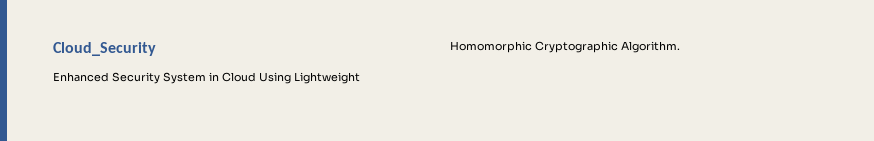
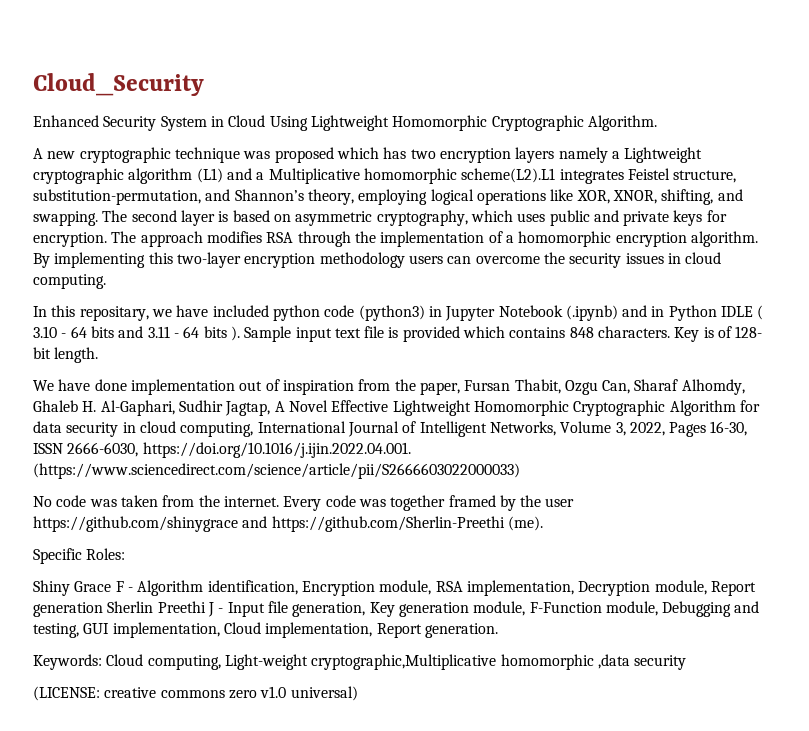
+ A new cryptographic technique was proposed which has two encryption layers namely a Lightweight cryptographic algorithm (L1) and a Multiplicative homomorphic scheme(L2).L1 integrates Feistel structure, substitution-permutation, and Shannon’s theory, employing logical operations like XOR, XNOR, shifting, and swapping. The second layer is based on asymmetric cryptography, which uses public and private keys for encryption. The approach modifies RSA through the implementation of a homomorphic encryption algorithm. By implementing this two-layer encryption methodology users can overcome the security issues in cloud computing.
+ In this repositary, we have included python code (python3) in Jupyter Notebook (.ipynb) and in Python IDLE ( 3.10 - 64 bits and 3.11 - 64 bits ). Sample input text file is provided which contains 848 characters. Key is of 128- bit length.
+ We have done implementation out of inspiration from the paper, Fursan Thabit, Ozgu Can, Sharaf Alhomdy, Ghaleb H. Al-Gaphari, Sudhir Jagtap, A Novel Effective Lightweight Homomorphic Cryptographic Algorithm for data security in cloud computing, International Journal of Intelligent Networks, Volume 3, 2022, Pages 16-30, ISSN 2666-6030, https://doi.org/10.1016/j.ijin.2022.04.001. (https://www.sciencedirect.com/science/article/pii/S2666603022000033)
+ No code was taken from the internet. Every code was together framed by the user https://github.com/shinygrace and https://github.com/Sherlin-Preethi (me).
+ Specific Roles:
+ Shiny Grace F - Algorithm identification, Encryption module, RSA implementation, Decryption module, Report generation Sherlin Preethi J - Input file generation, Key generation module, F-Function module, Debugging and testing, GUI implementation, Cloud implementation, Report generation.
+ Keywords: Cloud computing, Light-weight cryptographic,Multiplicative homomorphic ,data security
+ (LICENSE: creative commons zero v1.0 universal)

